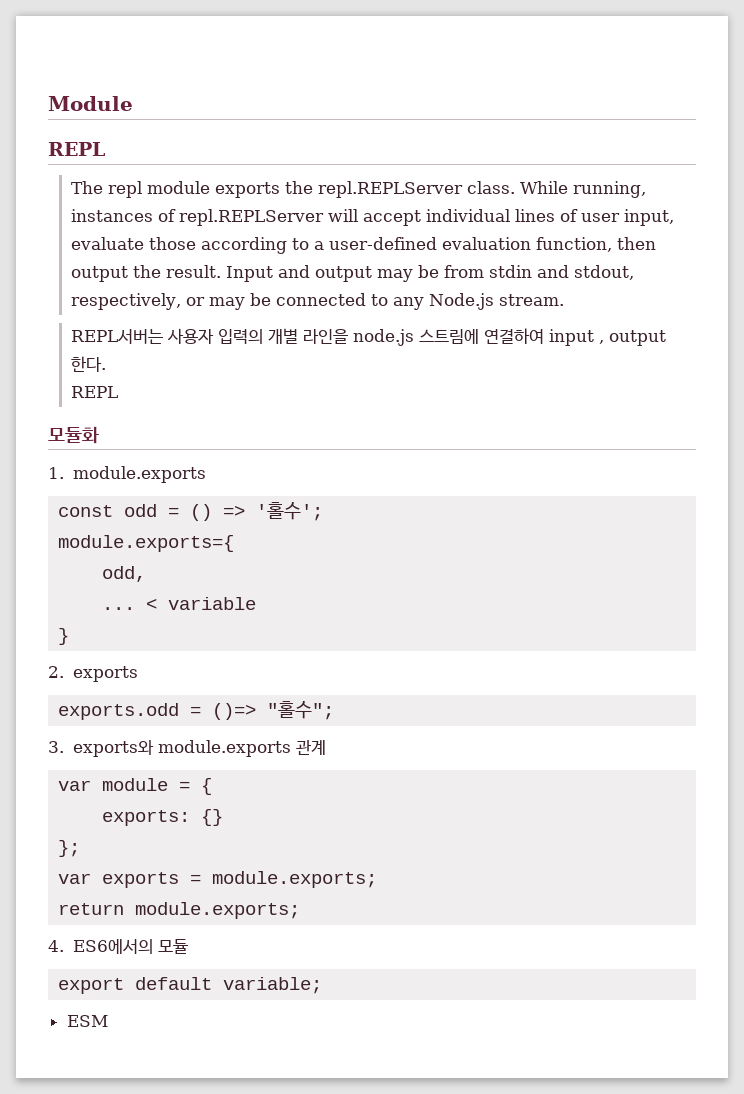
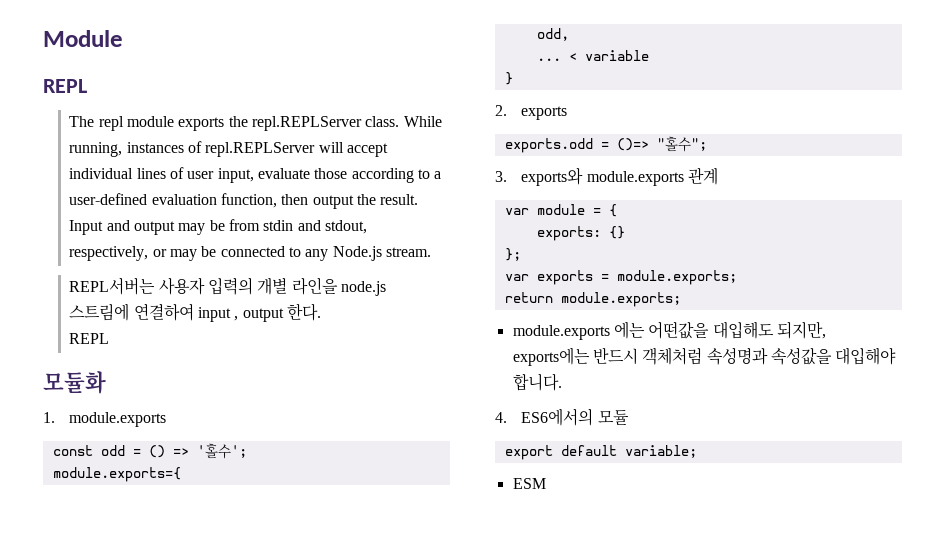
+ module.exports 에는 어떤값을 대입해도 되지만, exports에는 반드시 객체처럼 속성명과 속성값을 대입해야 합니다.

